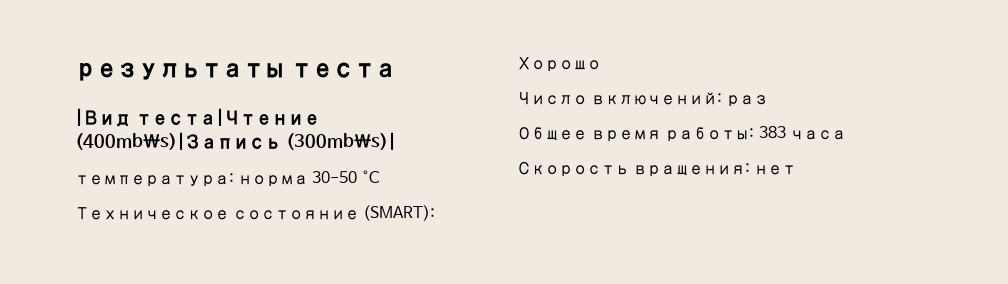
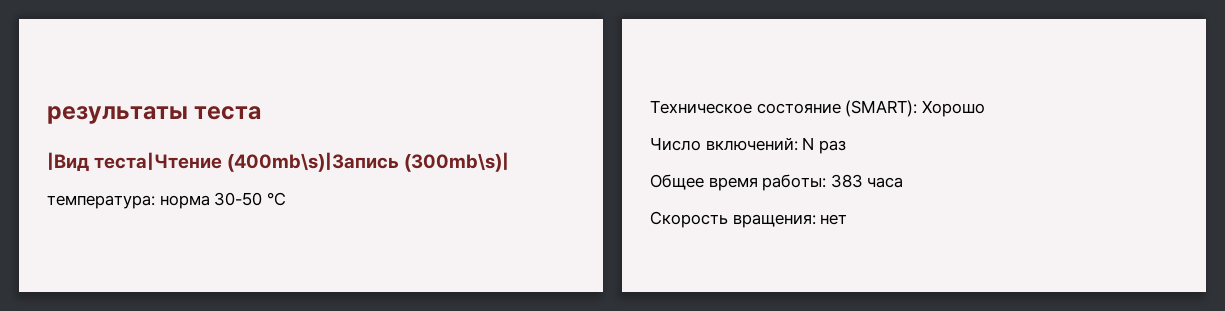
- Число включений: раз
+ Число включений: N раз

